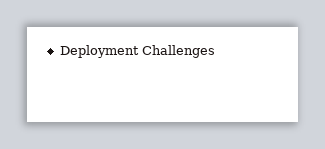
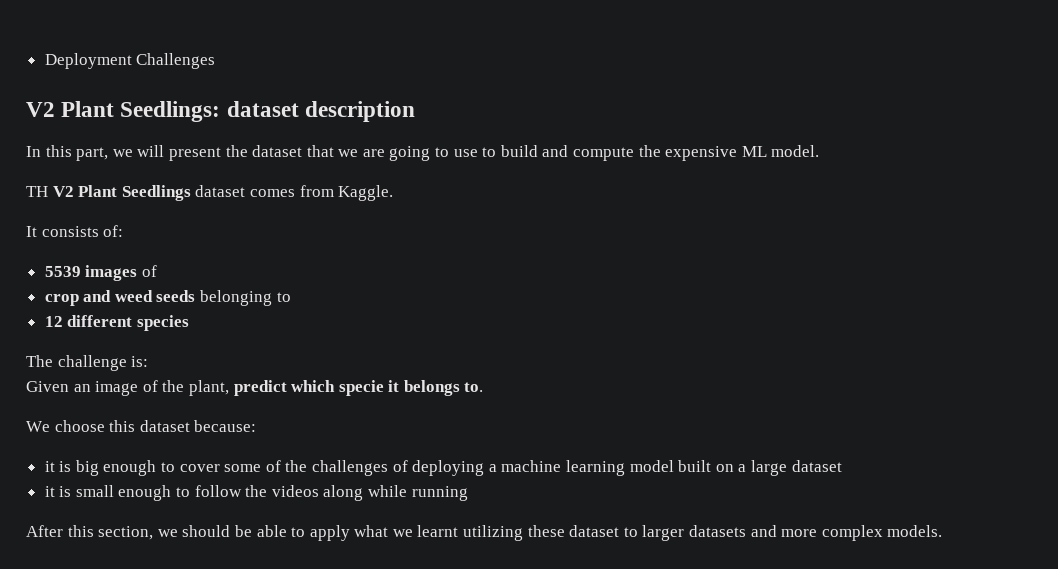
+ V2 Plant Seedlings: dataset description
+ In this part, we will present the dataset that we are going to use to build and compute the expensive ML model.
+ TH V2 Plant Seedlings dataset comes from Kaggle.
+ It consists of:
+ 5539 images of
+ crop and weed seeds belonging to
+ 12 different species
+ The challenge is:
+ Given an image of the plant, predict which specie it belongs to.
+ We choose this dataset because:
+ it is big enough to cover some of the challenges of deploying a machine learning model built on a large dataset
+ it is small enough to follow the videos along while running
+ After this section, we should be able to apply what we learnt utilizing these dataset to larger datasets and more complex models.

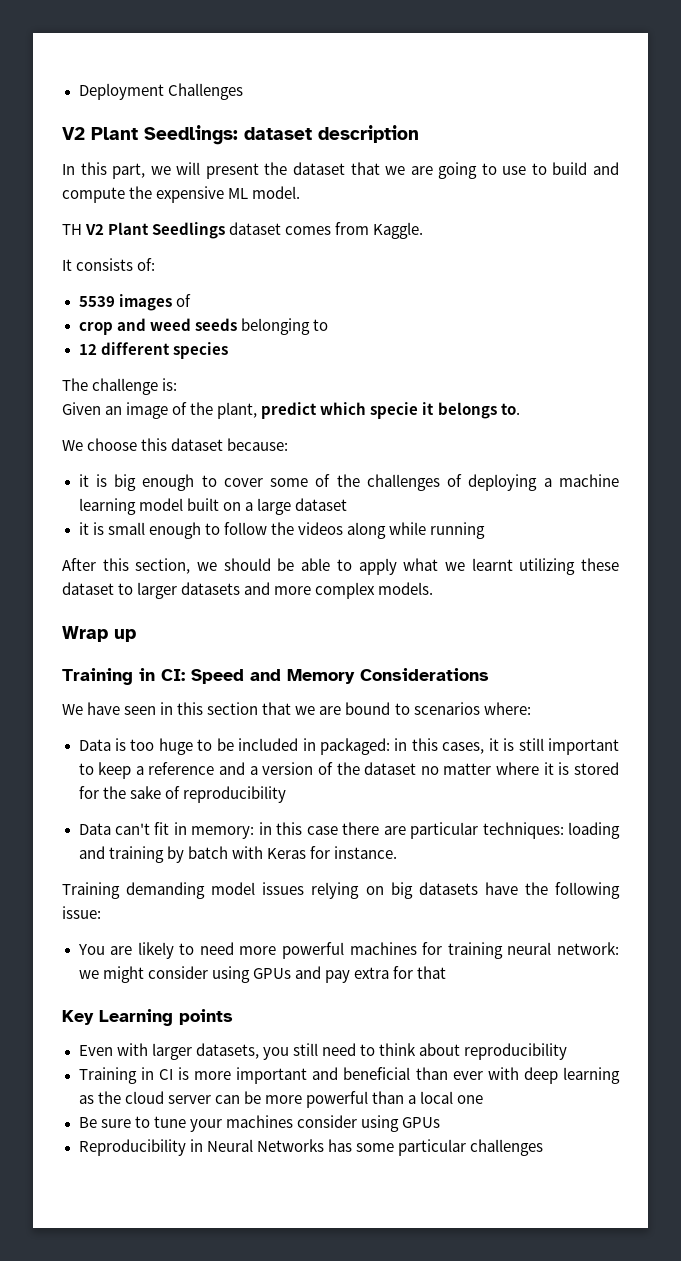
+ Wrap up
+ Training in CI: Speed and Memory Considerations
+ We have seen in this section that we are bound to scenarios where:
+ Data is too huge to be included in packaged: in this cases, it is still important to keep a reference and a version of the dataset no matter where it is stored for the sake of reproducibility
+ Data can't fit in memory: in this case there are particular techniques: loading and training by batch with Keras for instance.
+ Training demanding model issues relying on big datasets have the following issue:
+ You are likely to need more powerful machines for training neural network: we might consider using GPUs and pay extra for that
+ Key Learning points
+ Even with larger datasets, you still need to think about reproducibility
+ Training in CI is more important and beneficial than ever with deep learning as the cloud server can be more powerful than a local one
+ Be sure to tune your machines consider using GPUs
+ Reproducibility in Neural Networks has some particular challenges

